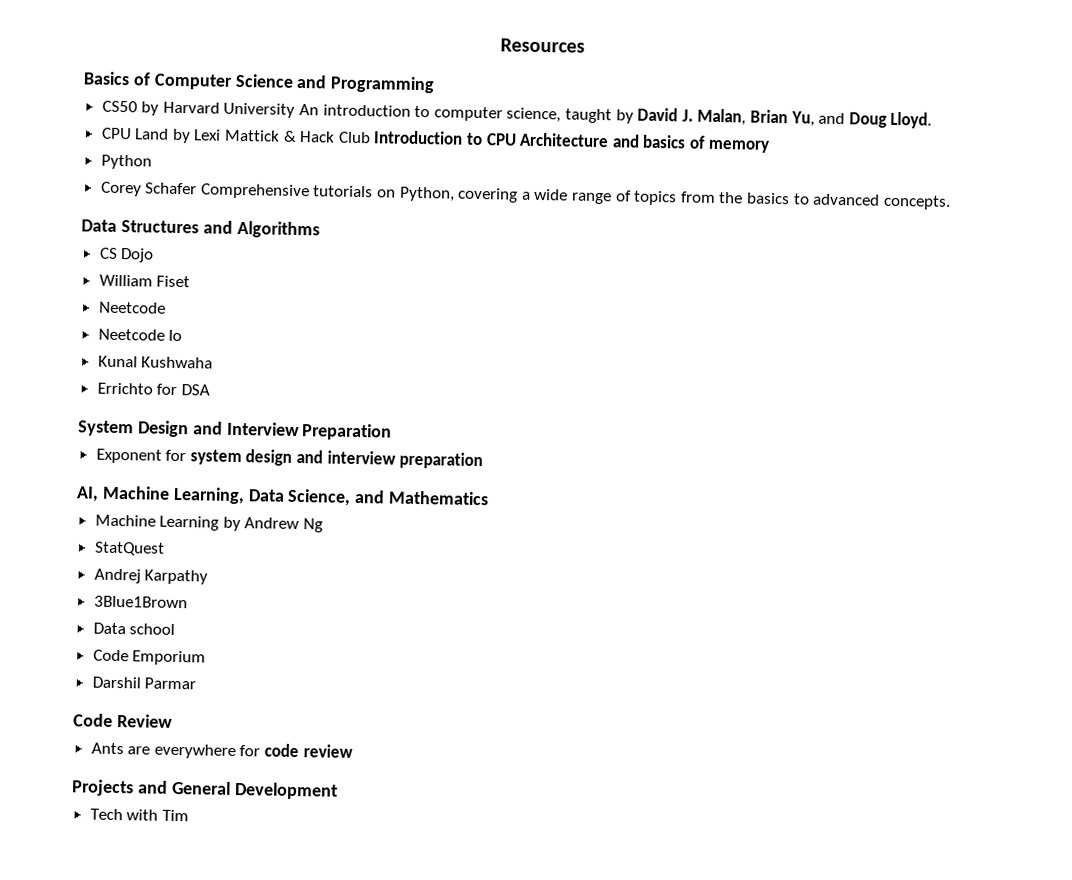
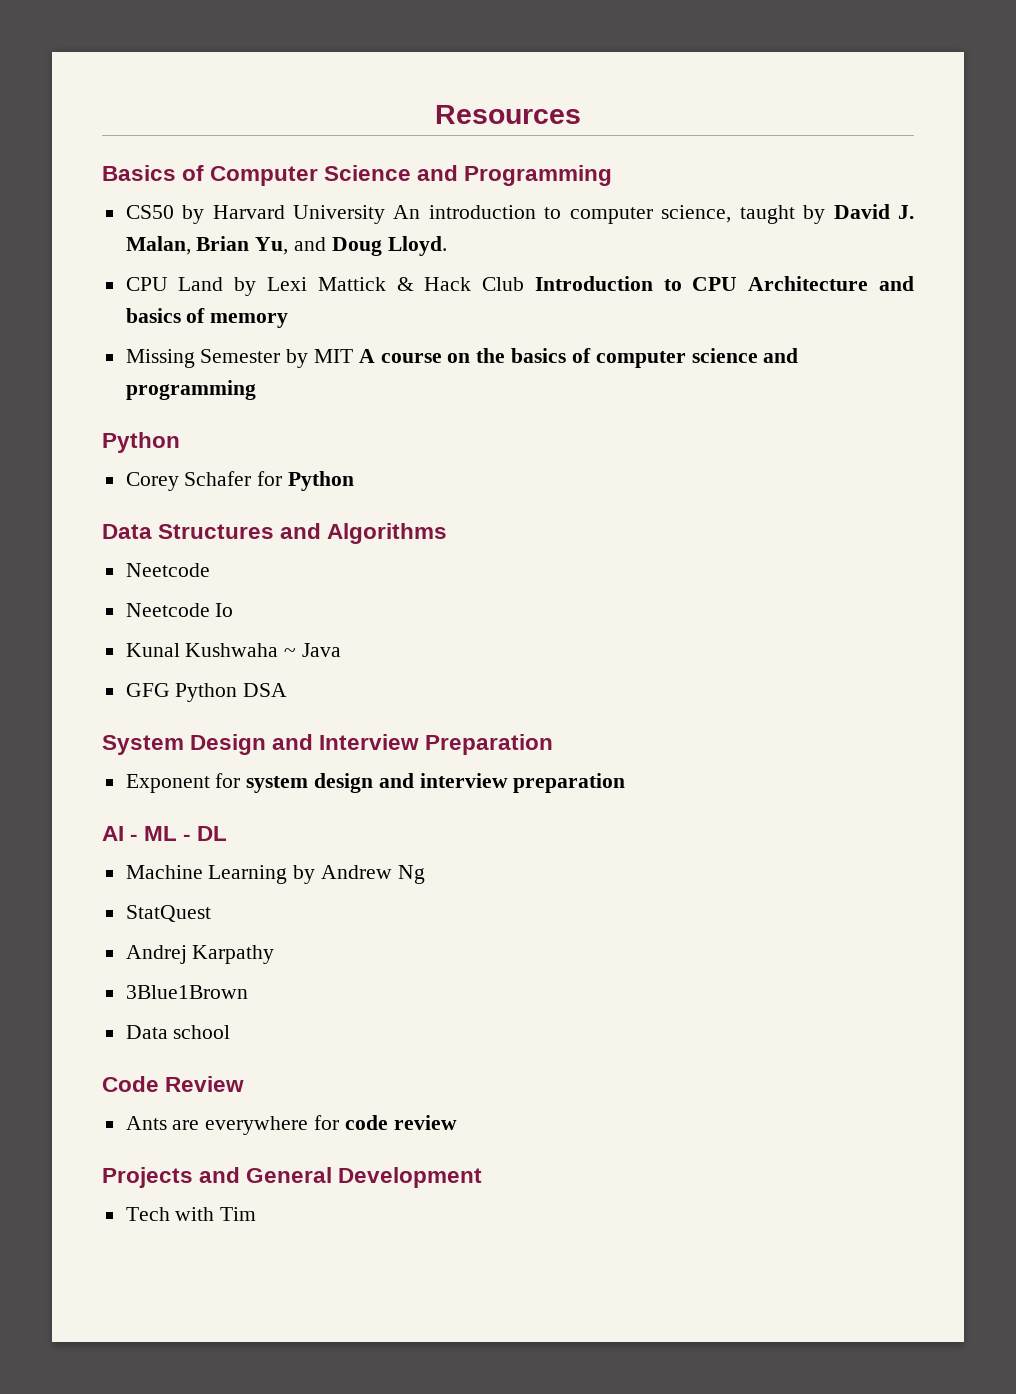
+ Missing Semester by MIT A course on the basics of computer science and programming
  Python
- Corey Schafer Comprehensive tutorials on Python, covering a wide range of topics from the basics to advanced concepts.
+ Corey Schafer for Python
- CS Dojo
- William Fiset
- Kunal Kushwaha
- Errichto for DSA
+ Kunal Kushwaha ~ Java
+ GFG Python DSA
- AI, Machine Learning, Data Science, and Mathematics
+ AI - ML - DL
- Code Emporium
- Darshil Parmar

